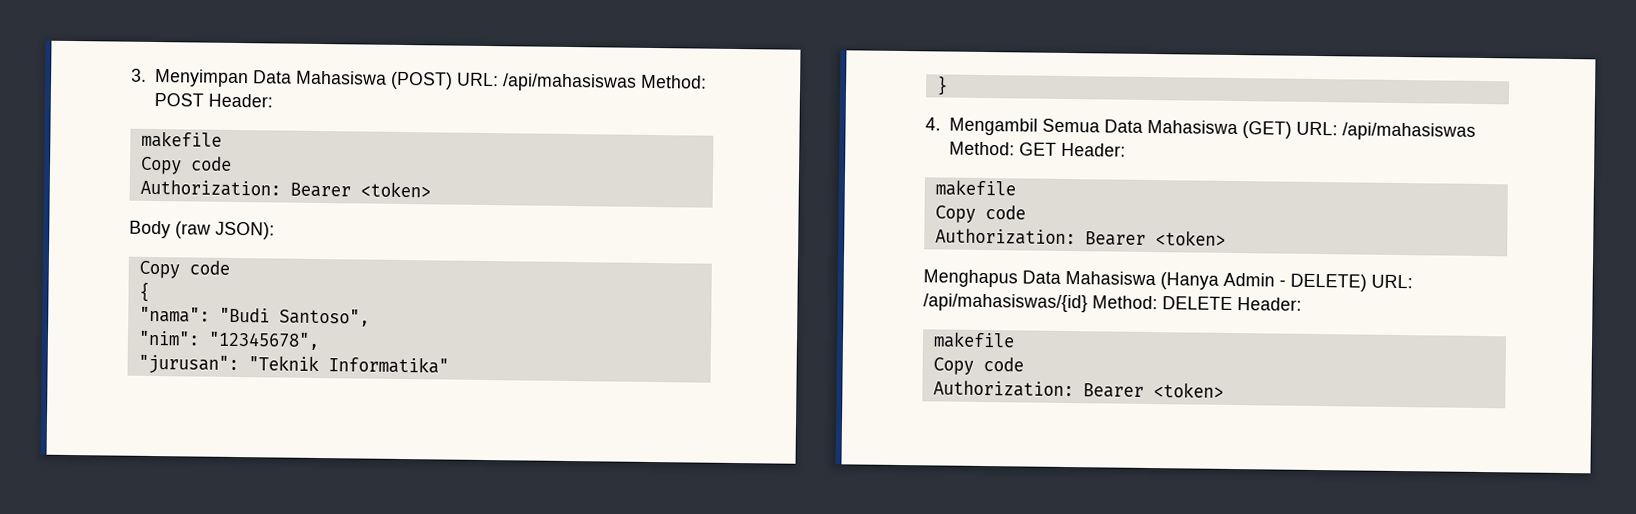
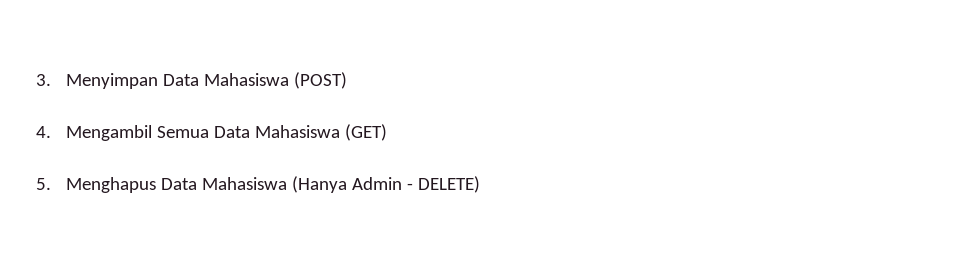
- 3. Menyimpan Data Mahasiswa (POST) URL: /api/mahasiswas Method: POST Header:
- makefile
- Copy code
- Authorization: Bearer <token>
- Body (raw JSON):
- Copy code
- {
- "nama": "Budi Santoso",
- "nim": "12345678",
- "jurusan": "Teknik Informatika"
- }
+ 3. Menyimpan Data Mahasiswa (POST)
- 4. Mengambil Semua Data Mahasiswa (GET) URL: /api/mahasiswas Method: GET Header:
- makefile
- Copy code
- Authorization: Bearer <token>
- Menghapus Data Mahasiswa (Hanya Admin - DELETE) URL: /api/mahasiswas/{id} Method: DELETE Header:
- makefile
- Copy code
- Authorization: Bearer <token>
+ 4. Mengambil Semua Data Mahasiswa (GET)
+ 5. Menghapus Data Mahasiswa (Hanya Admin - DELETE)

